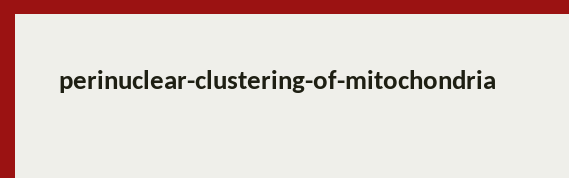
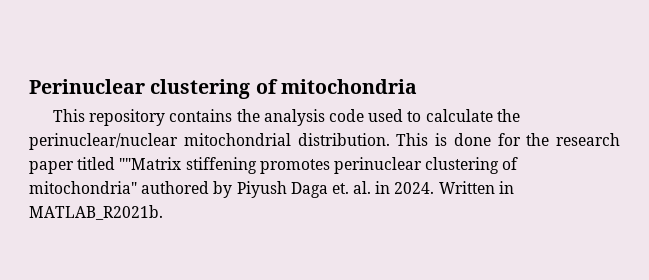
- perinuclear-clustering-of-mitochondria
+ Perinuclear clustering of mitochondria
+ This repository contains the analysis code used to calculate the perinuclear/nuclear mitochondrial distribution. This is done for the research paper titled ""Matrix stiffening promotes perinuclear clustering of mitochondria" authored by Piyush Daga et. al. in 2024. Written in MATLAB_R2021b.

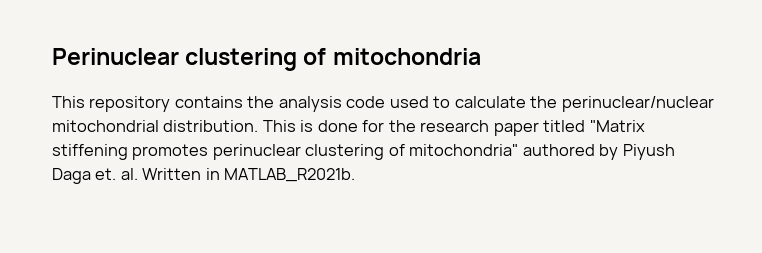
- This is done for the research paper titled ""Matrix stiffening promotes perinuclear clustering of mitochondria" authored by Piyush Daga et. al. in 2024. Written in MATLAB_R2021b.
+ This is done for the research paper titled "Matrix stiffening promotes perinuclear clustering of mitochondria" authored by Piyush Daga et. al. Written in MATLAB_R2021b.

